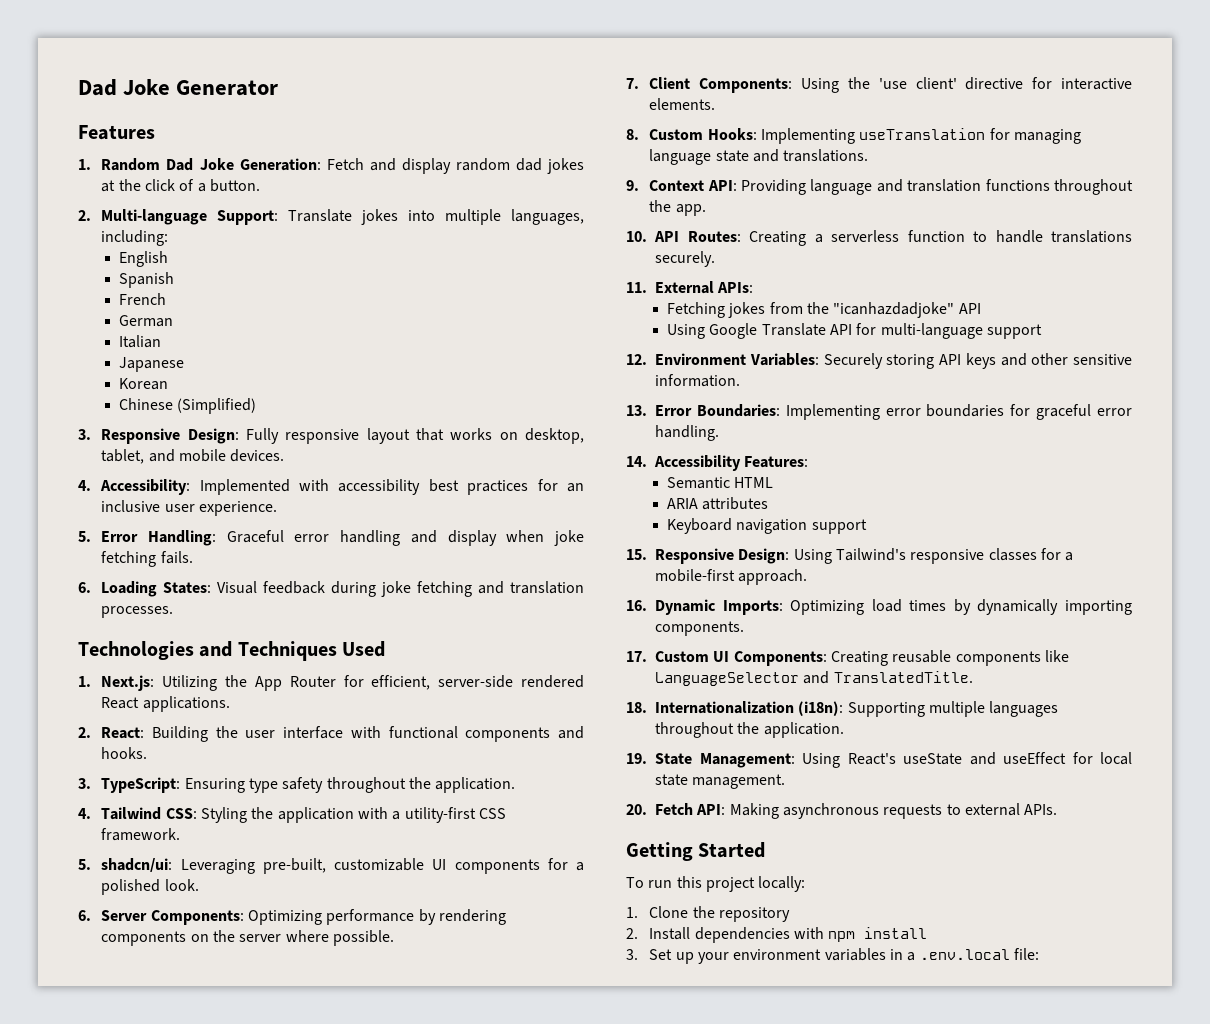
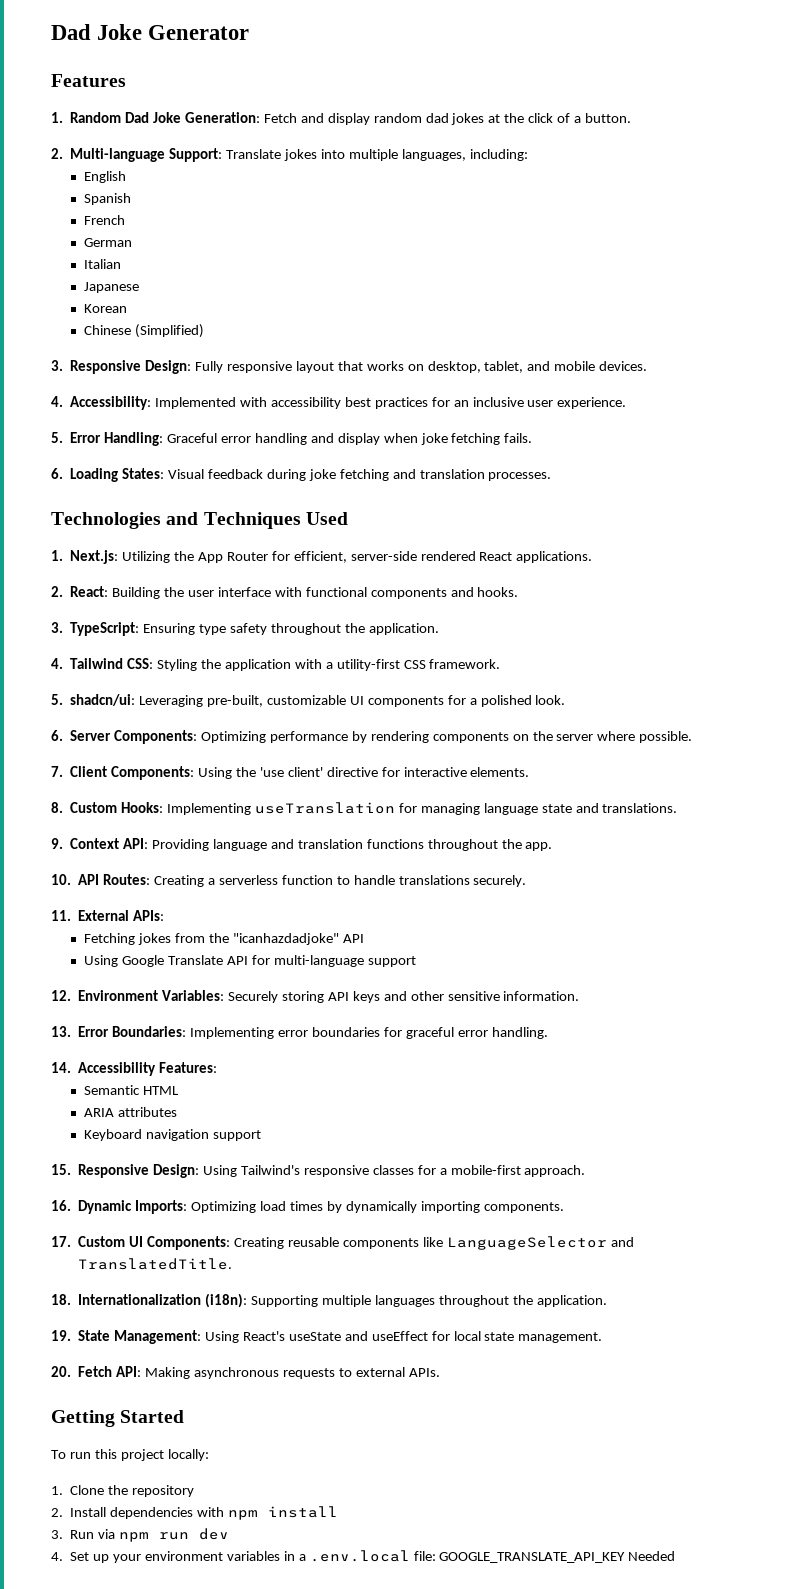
- 3. Set up your environment variables in a .env.local file:
+ 3. Run via npm run dev
+ 4. Set up your environment variables in a .env.local file: GOOGLE_TRANSLATE_API_KEY Needed

